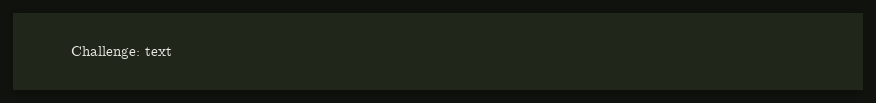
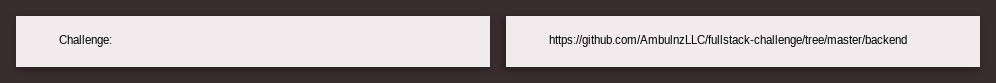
- Challenge: text
+ Challenge: https://github.com/AmbulnzLLC/fullstack-challenge/tree/master/backend

